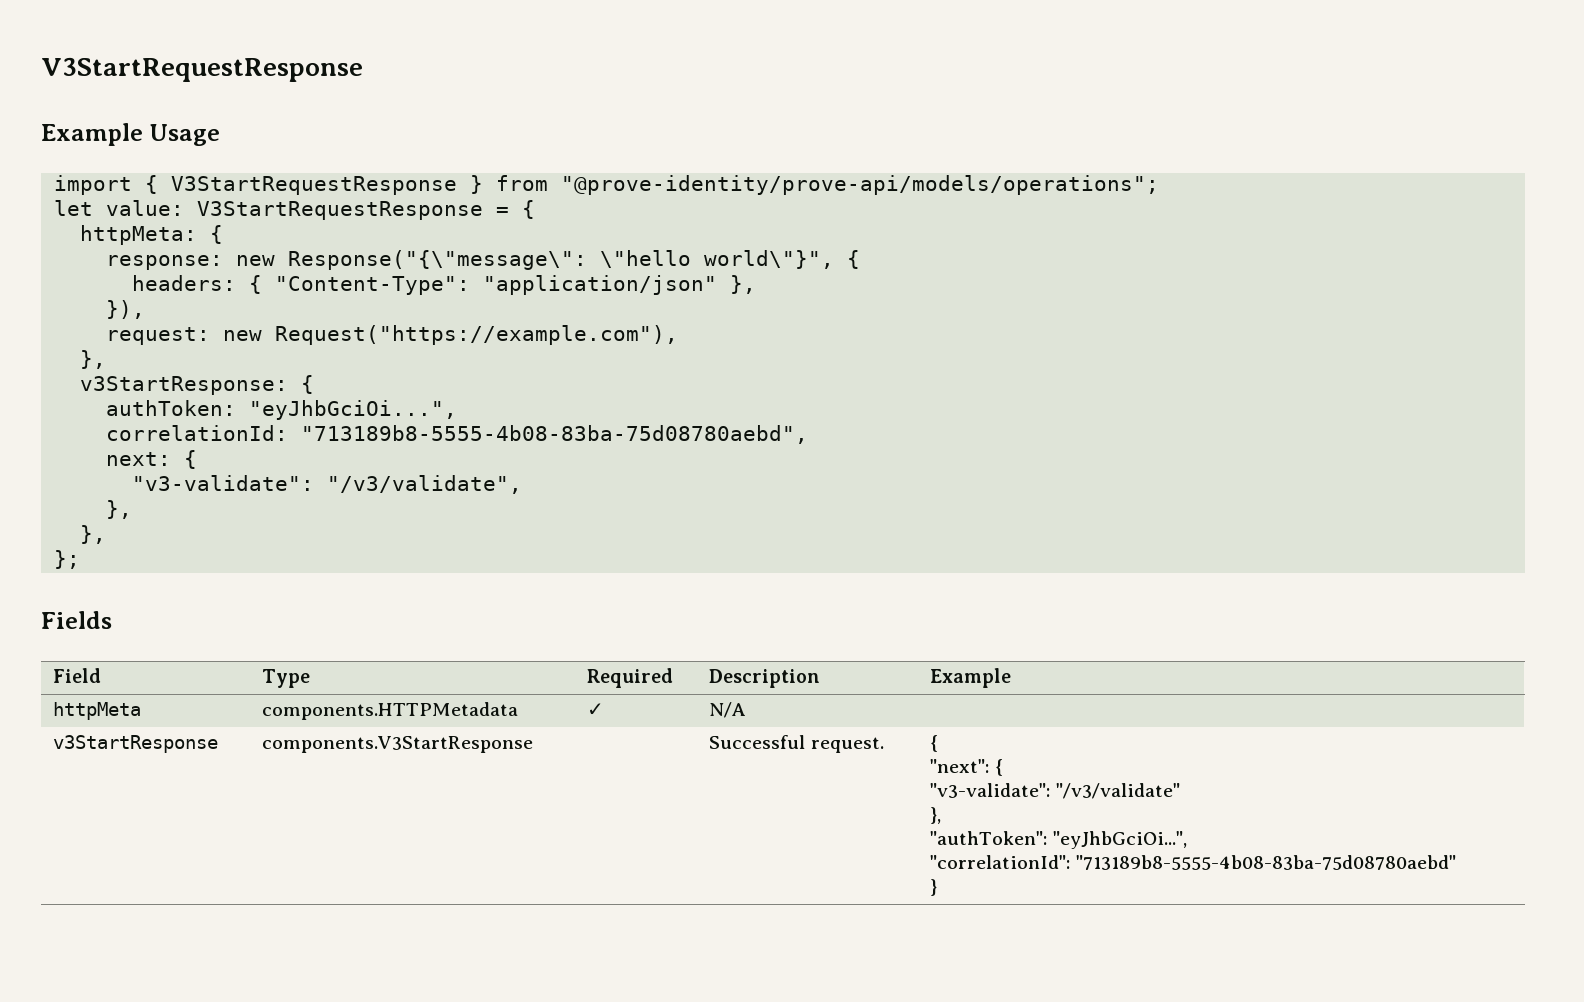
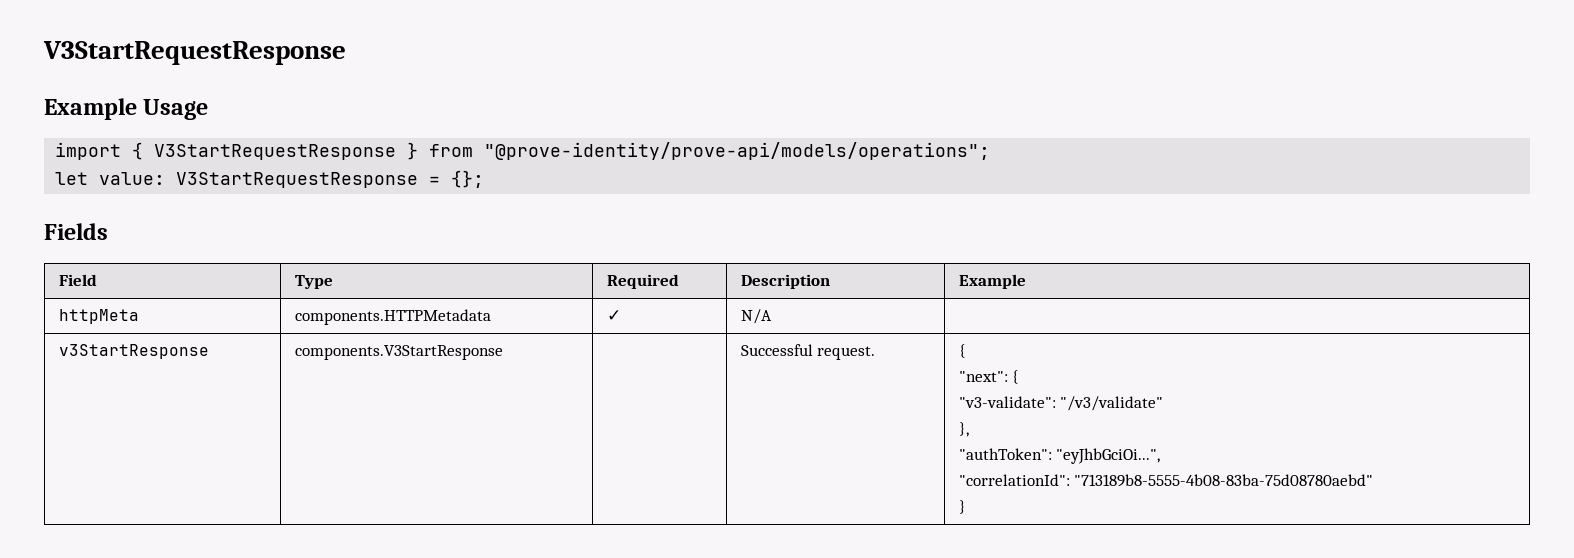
- let value: V3StartRequestResponse = {
- httpMeta: {
- response: new Response("{\"message\": \"hello world\"}", {
- headers: { "Content-Type": "application/json" },
- }),
- request: new Request("https://example.com"),
- },
- v3StartResponse: {
- authToken: "eyJhbGciOi...",
- correlationId: "713189b8-5555-4b08-83ba-75d08780aebd",
- next: {
- "v3-validate": "/v3/validate",
- },
- },
- };
+ let value: V3StartRequestResponse = {};

